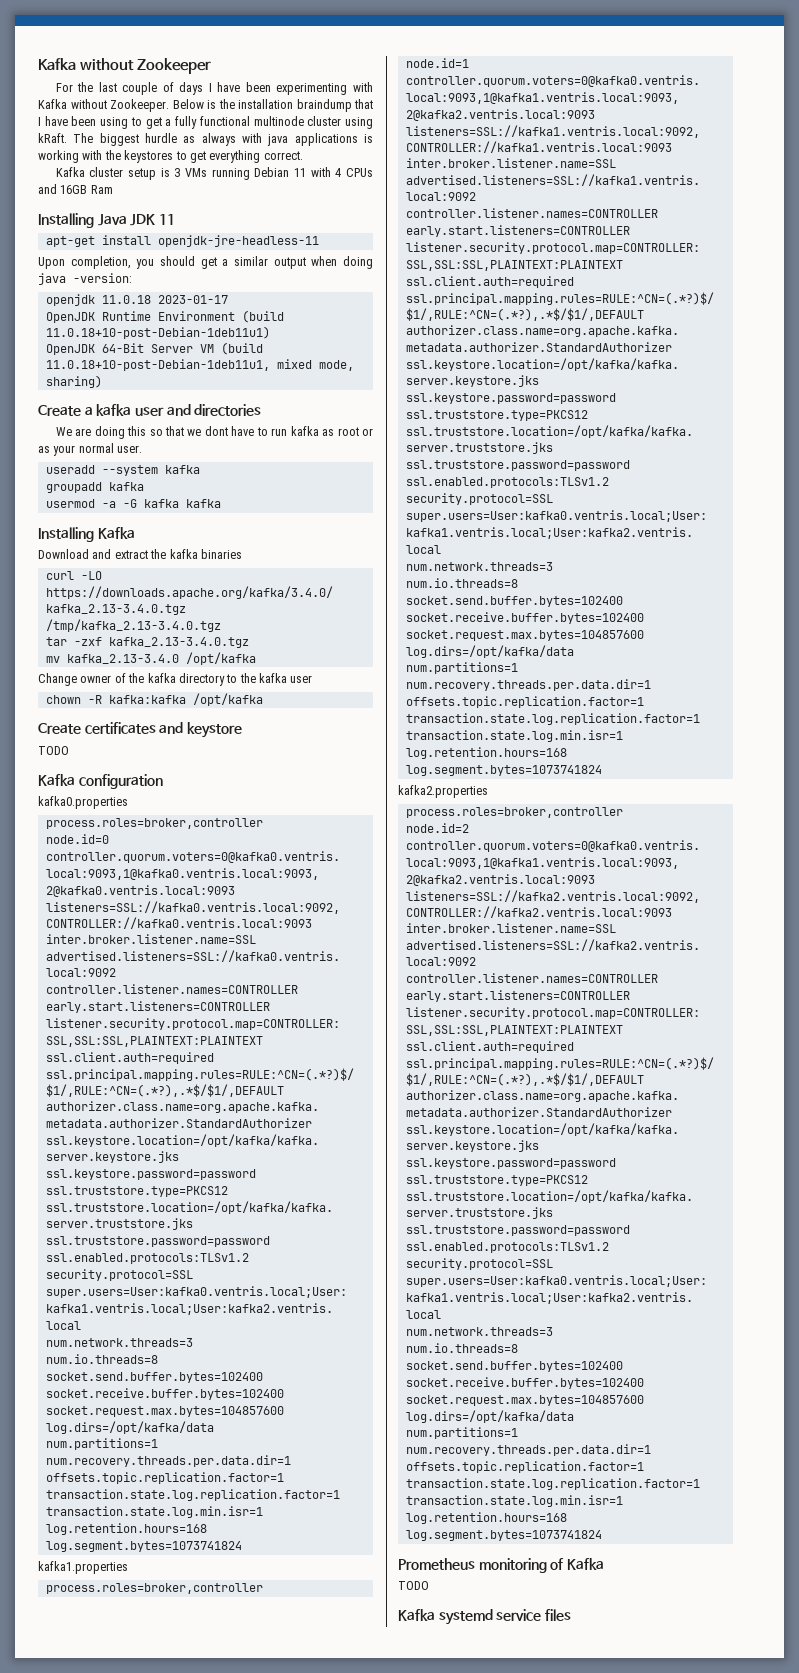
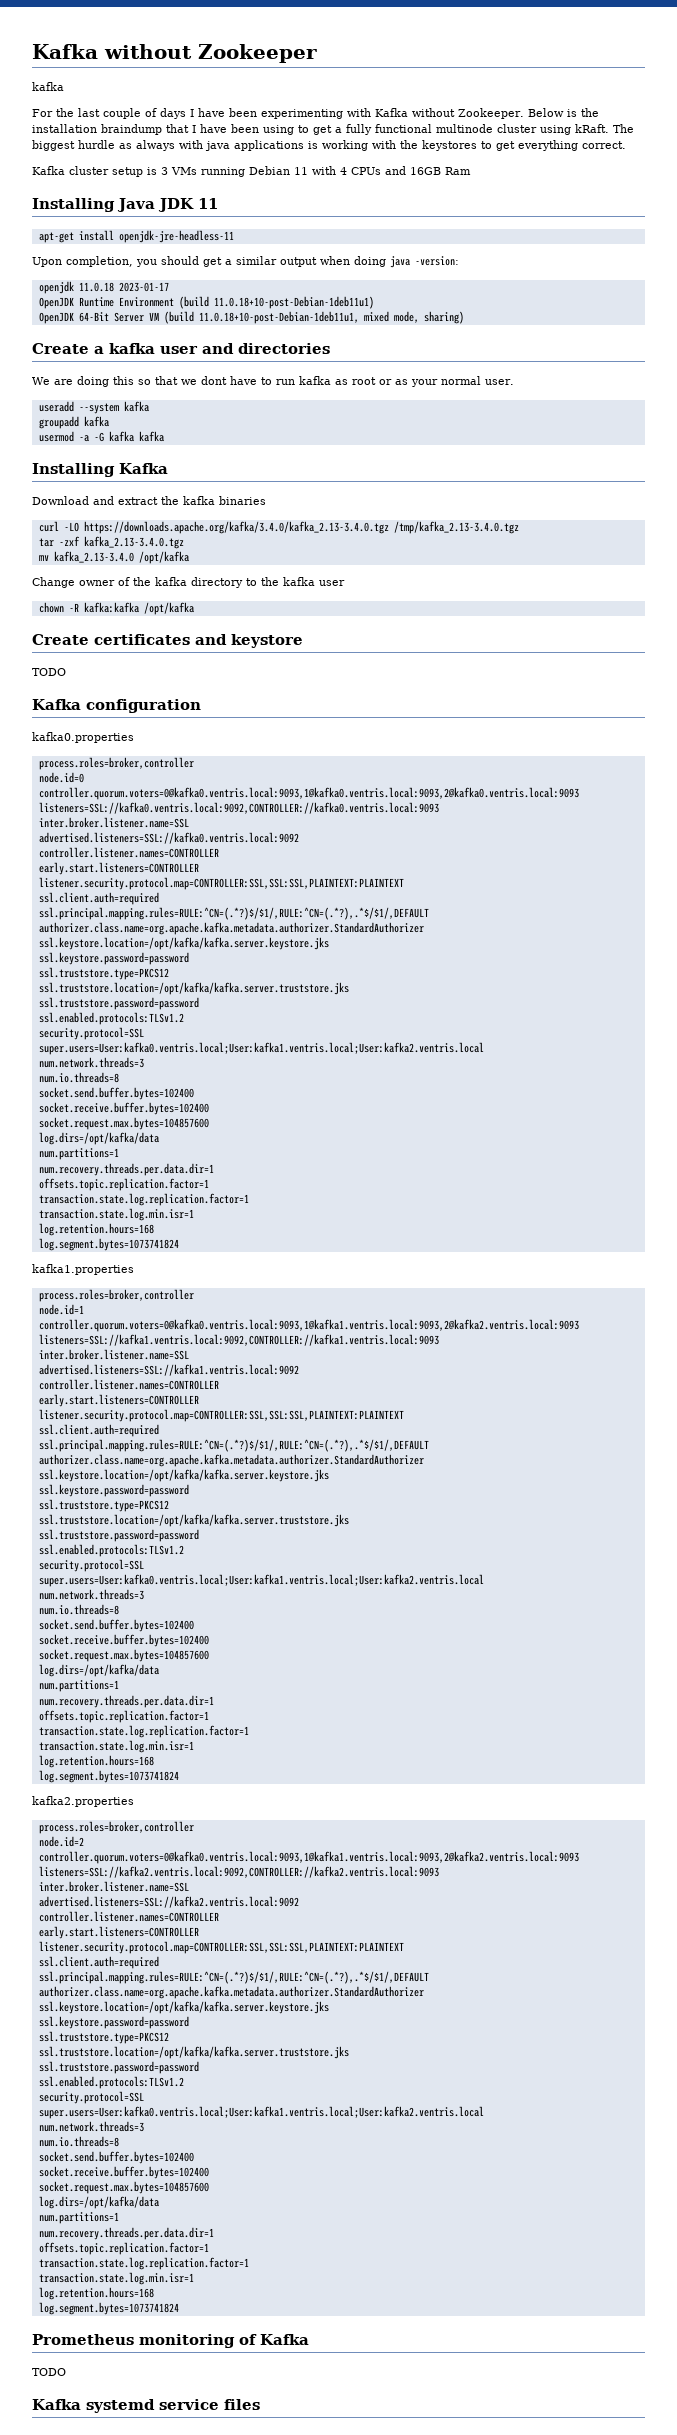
  Kafka without Zookeeper
+ kafka

